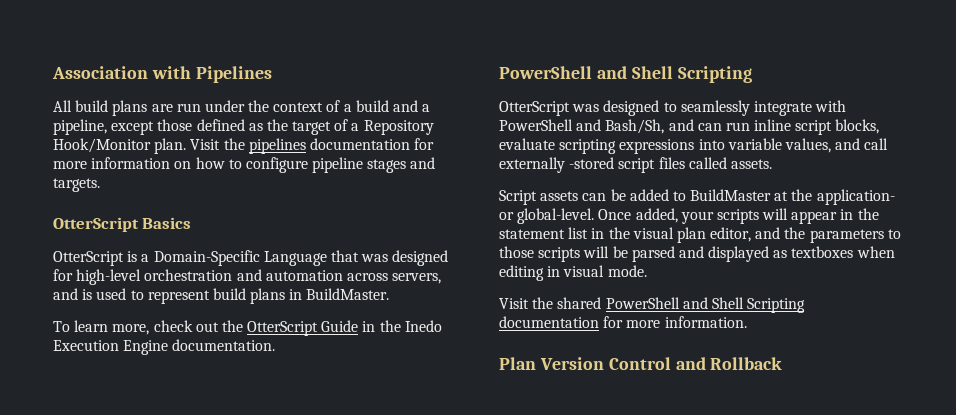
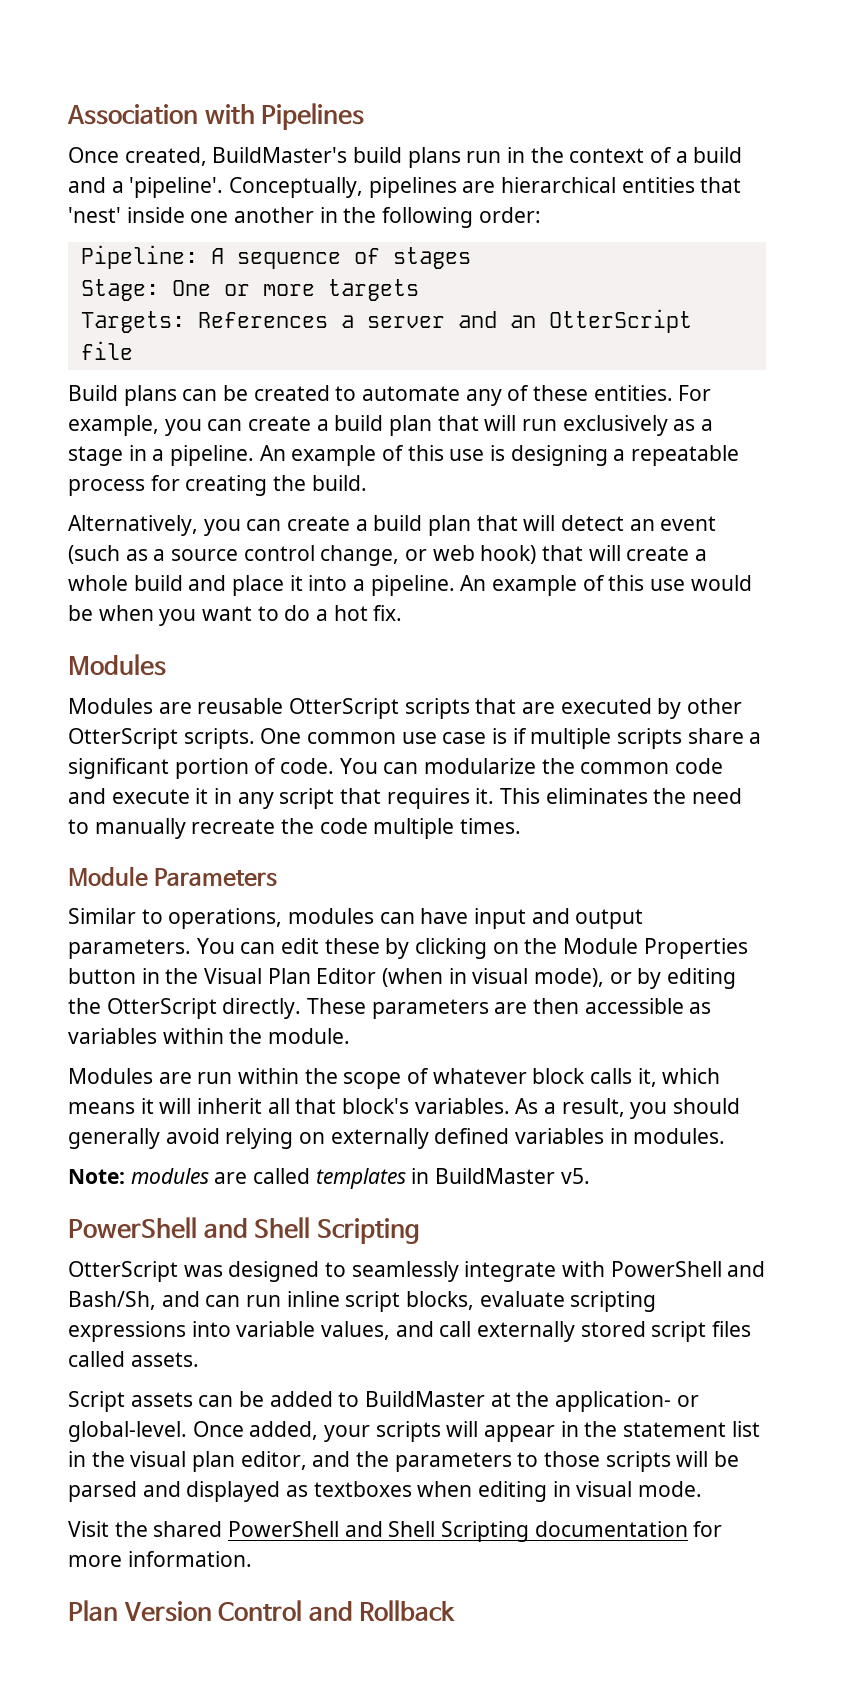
- All build plans are run under the context of a build and a pipeline, except those defined as the target of a Repository Hook/Monitor plan. Visit the pipelines documentation for more information on how to configure pipeline stages and targets.
- OtterScript Basics
- OtterScript is a Domain-Specific Language that was designed for high-level orchestration and automation across servers, and is used to represent build plans in BuildMaster.
- To learn more, check out the OtterScript Guide in the Inedo Execution Engine documentation.
+ Once created, BuildMaster's build plans run in the context of a build and a 'pipeline'. Conceptually, pipelines are hierarchical entities that 'nest' inside one another in the following order:
+ Pipeline: A sequence of stages
+ Stage: One or more targets
+ Targets: References a server and an OtterScript file
+ Build plans can be created to automate any of these entities. For example, you can create a build plan that will run exclusively as a stage in a pipeline. An example of this use is designing a repeatable process for creating the build.
+ Alternatively, you can create a build plan that will detect an event (such as a source control change, or web hook) that will create a whole build and place it into a pipeline. An example of this use would be when you want to do a hot fix.
+ Modules
+ Modules are reusable OtterScript scripts that are executed by other OtterScript scripts. One common use case is if multiple scripts share a significant portion of code. You can modularize the common code and execute it in any script that requires it. This eliminates the need to manually recreate the code multiple times.
+ Module Parameters
+ Similar to operations, modules can have input and output parameters. You can edit these by clicking on the Module Properties button in the Visual Plan Editor (when in visual mode), or by editing the OtterScript directly. These parameters are then accessible as variables within the module.
+ Modules are run within the scope of whatever block calls it, which means it will inherit all that block's variables. As a result, you should generally avoid relying on externally defined variables in modules.
+ Note: modules are called templates in BuildMaster v5.
- OtterScript was designed to seamlessly integrate with PowerShell and Bash/Sh, and can run inline script blocks, evaluate scripting expressions into variable values, and call externally -stored script files called assets.
+ OtterScript was designed to seamlessly integrate with PowerShell and Bash/Sh, and can run inline script blocks, evaluate scripting expressions into variable values, and call externally stored script files called assets.

